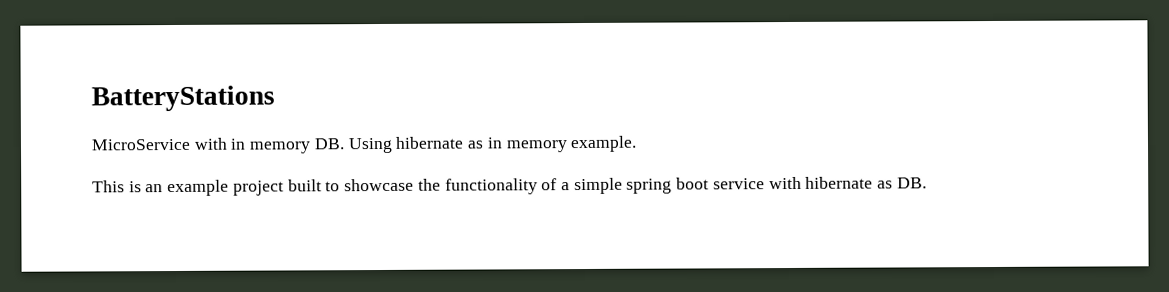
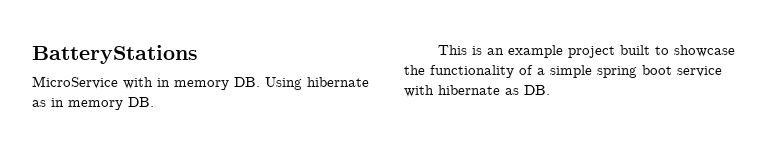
- MicroService with in memory DB. Using hibernate as in memory example.
+ MicroService with in memory DB. Using hibernate as in memory DB.

